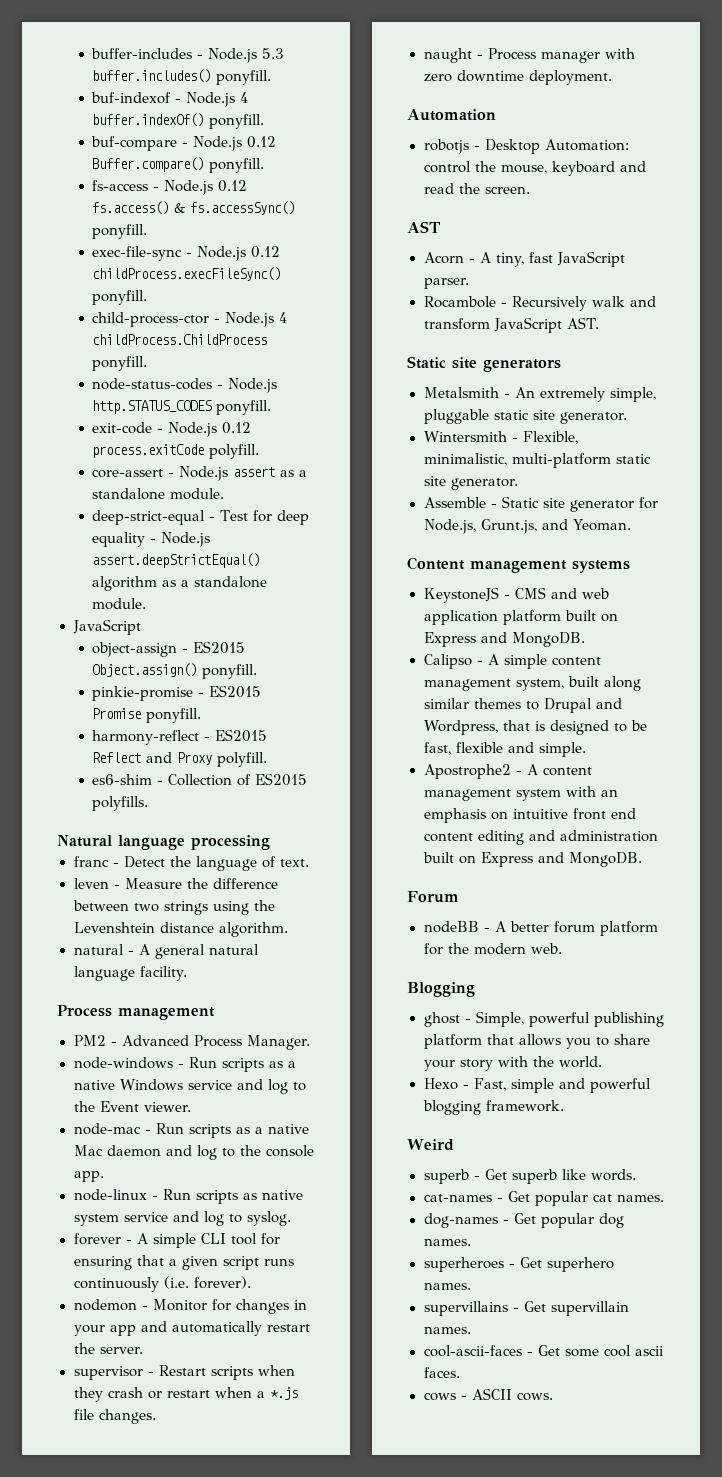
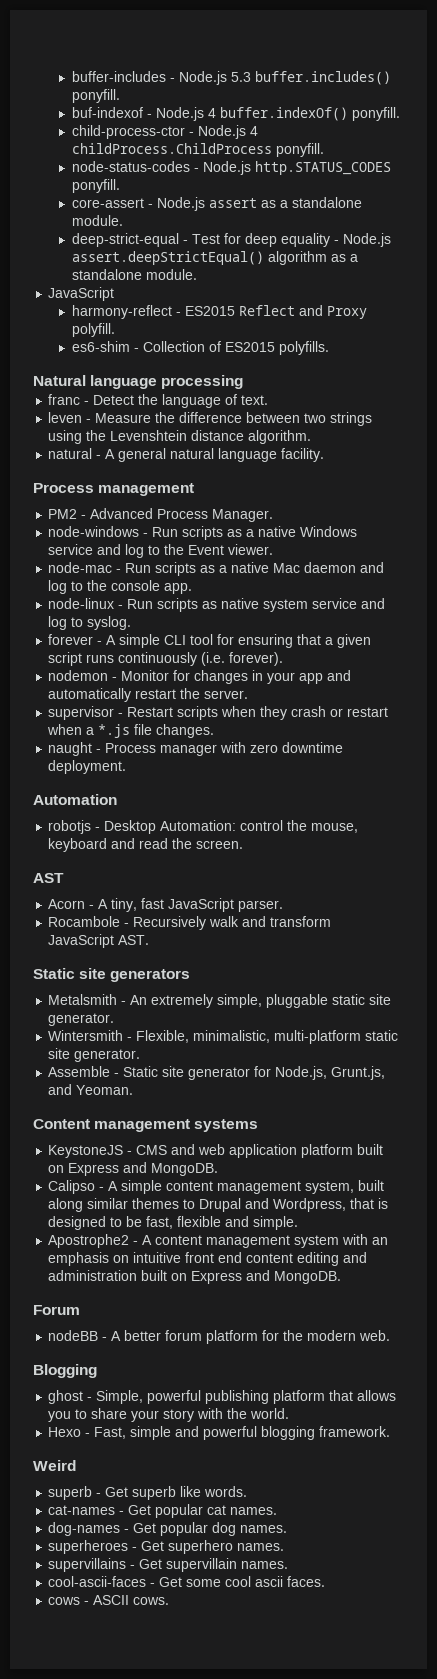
- buf-compare - Node.js 0.12 Buffer.compare() ponyfill.
- fs-access - Node.js 0.12 fs.access() & fs.accessSync() ponyfill.
- exec-file-sync - Node.js 0.12 childProcess.execFileSync() ponyfill.
- exit-code - Node.js 0.12 process.exitCode polyfill.
- object-assign - ES2015 Object.assign() ponyfill.
- pinkie-promise - ES2015 Promise ponyfill.

